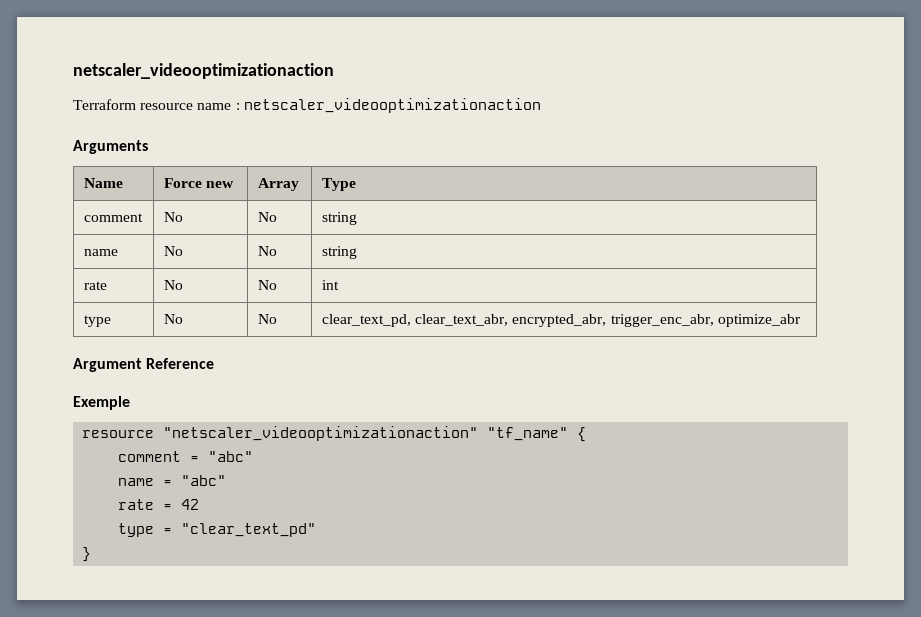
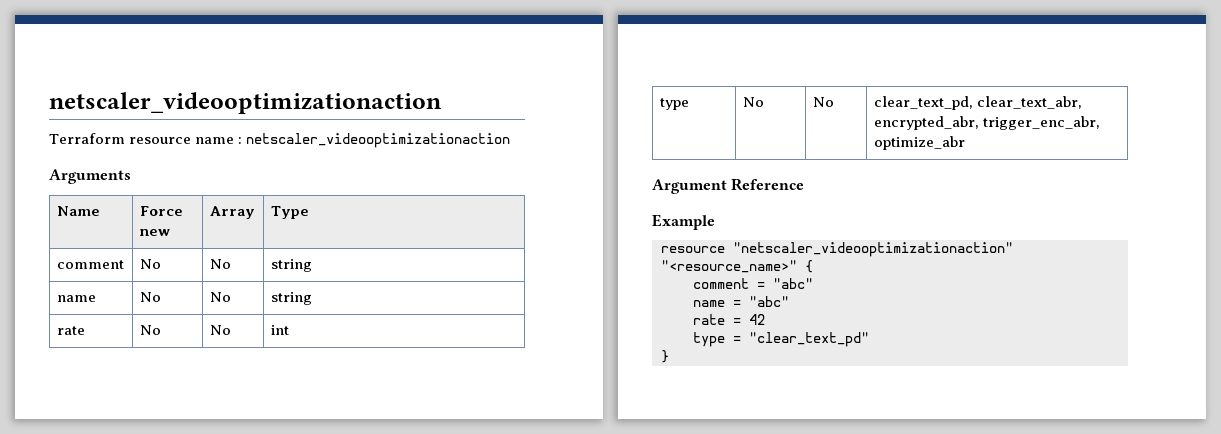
- Exemple
+ Example
- resource "netscaler_videooptimizationaction" "tf_name" {
+ resource "netscaler_videooptimizationaction" "<resource_name>" {

